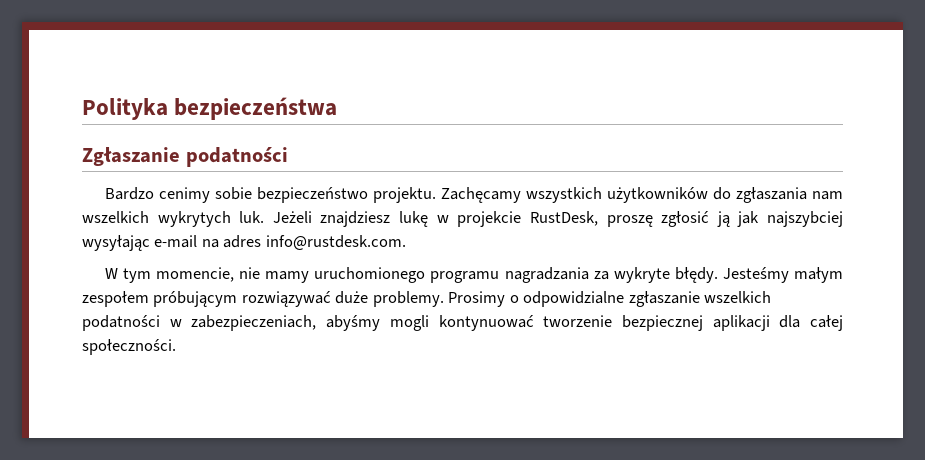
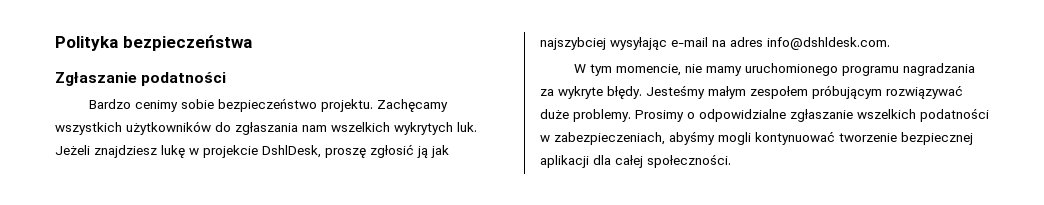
- Jeżeli znajdziesz lukę w projekcie RustDesk, proszę zgłosić ją jak najszybciej wysyłając e-mail na adres info@rustdesk.com.
+ Jeżeli znajdziesz lukę w projekcie DshlDesk, proszę zgłosić ją jak najszybciej wysyłając e-mail na adres info@dshldesk.com.

